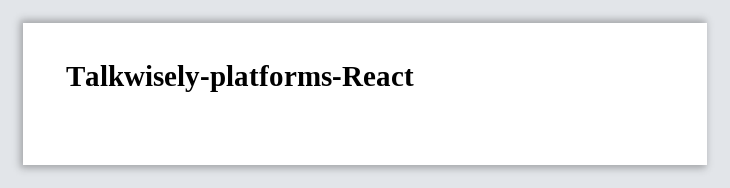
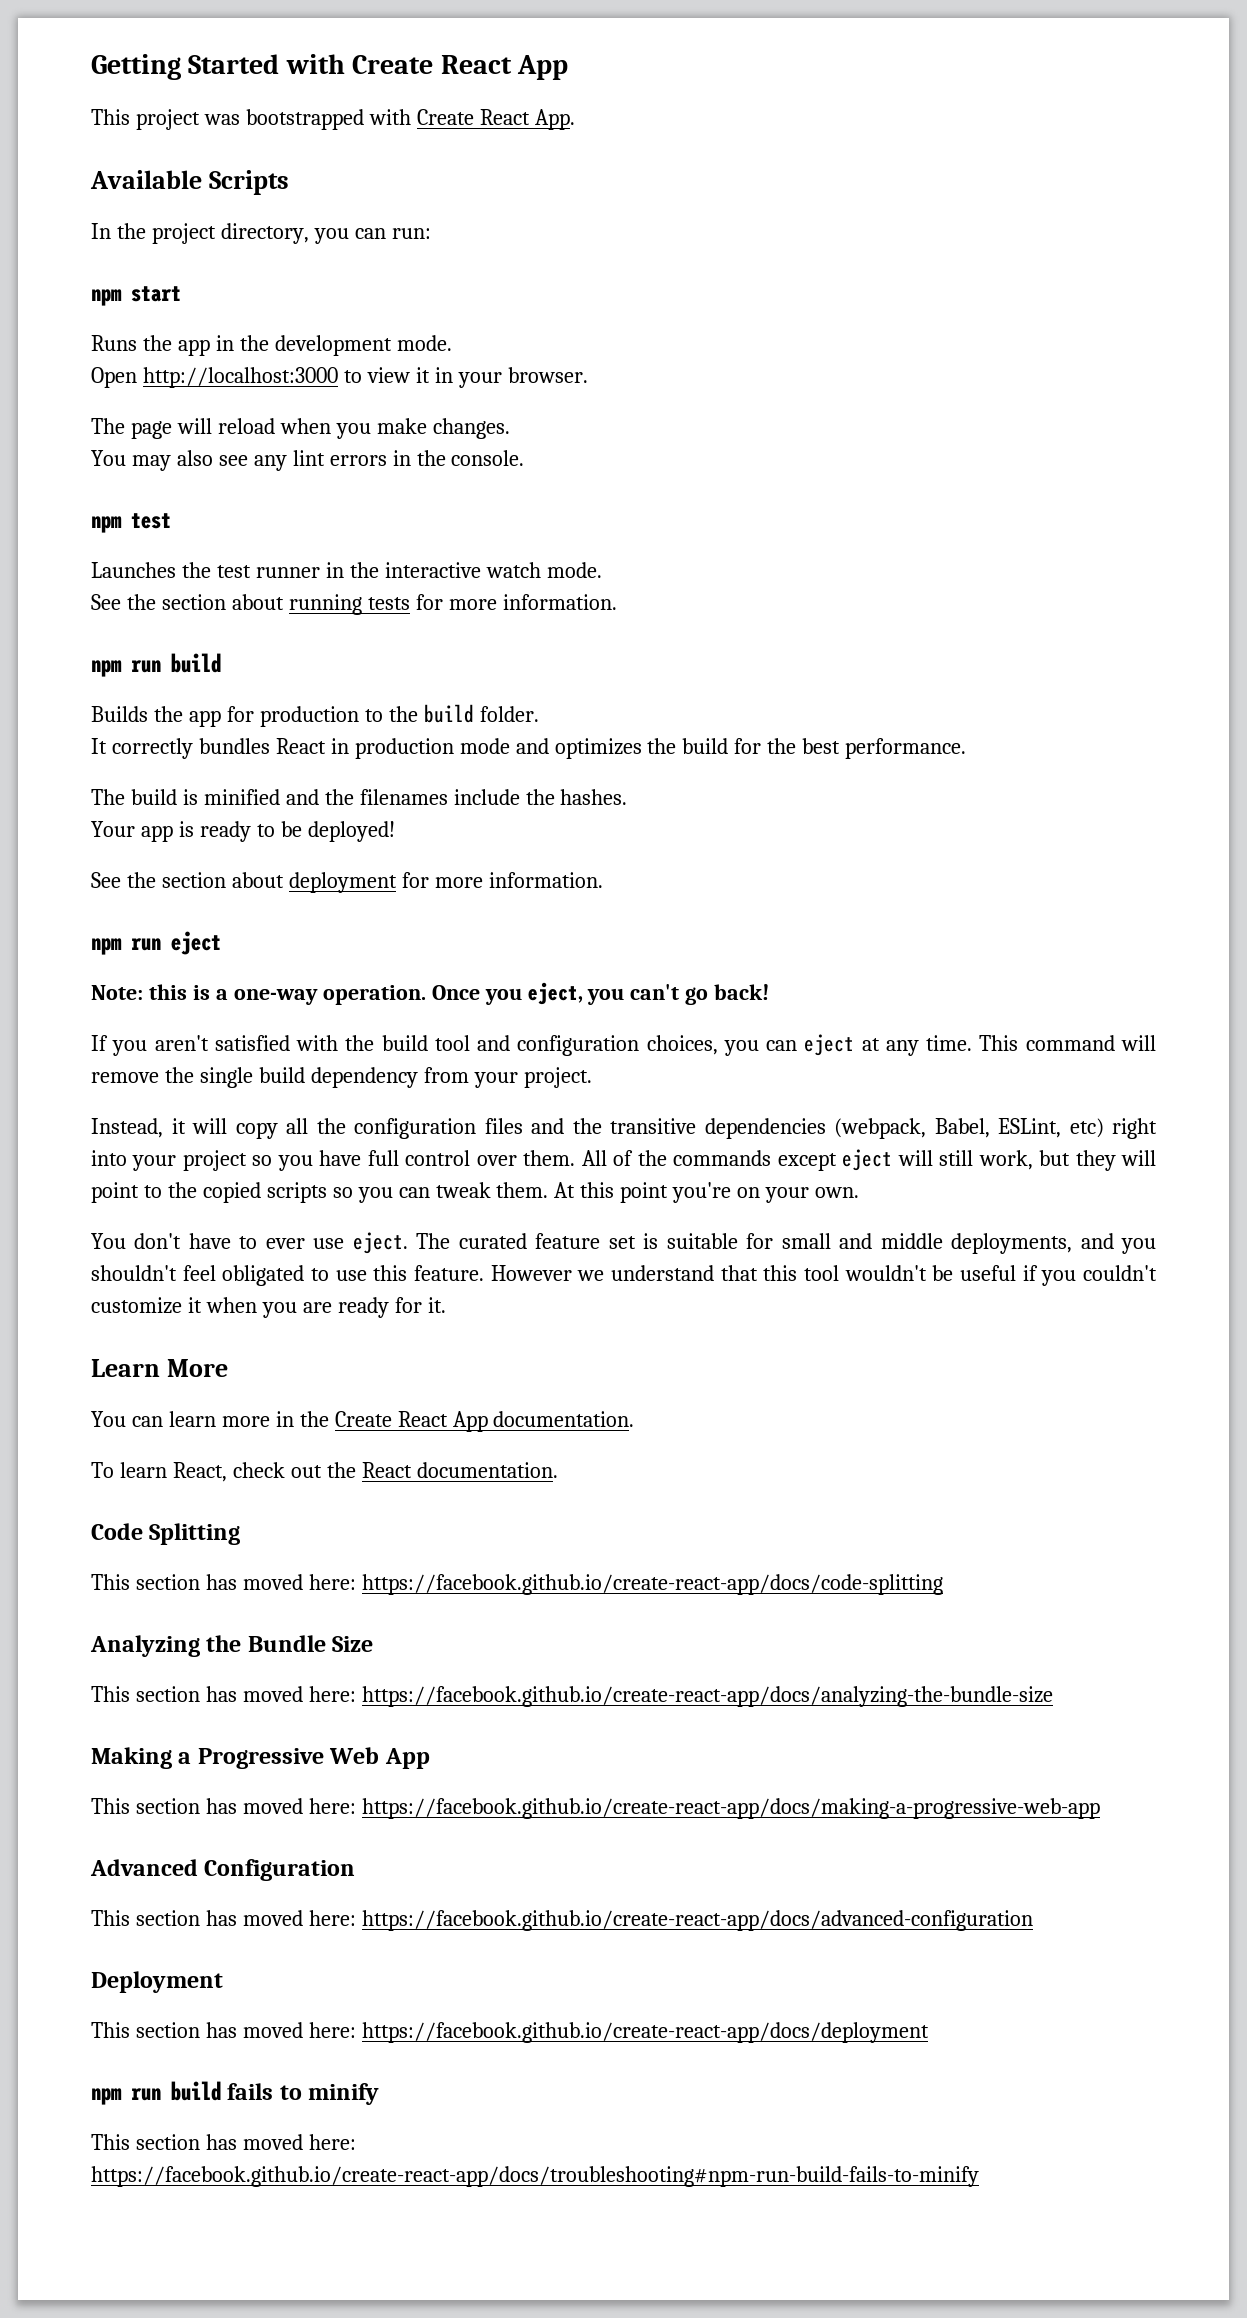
- Talkwisely-platforms-React
+ Getting Started with Create React App
+ This project was bootstrapped with Create React App.
+ Available Scripts
+ In the project directory, you can run:
+ npm start
+ Runs the app in the development mode.
+ Open http://localhost:3000 to view it in your browser.
+ The page will reload when you make changes.
+ You may also see any lint errors in the console.
+ npm test
+ Launches the test runner in the interactive watch mode.
+ See the section about running tests for more information.
+ npm run build
+ Builds the app for production to the build folder.
+ It correctly bundles React in production mode and optimizes the build for the best performance.
+ The build is minified and the filenames include the hashes.
+ Your app is ready to be deployed!
+ See the section about deployment for more information.
+ npm run eject
+ Note: this is a one-way operation. Once you eject, you can't go back!
+ If you aren't satisfied with the build tool and configuration choices, you can eject at any time. This command will remove the single build dependency from your project.
+ Instead, it will copy all the configuration files and the transitive dependencies (webpack, Babel, ESLint, etc) right into your project so you have full control over them. All of the commands except eject will still work, but they will point to the copied scripts so you can tweak them. At this point you're on your own.
+ You don't have to ever use eject. The curated feature set is suitable for small and middle deployments, and you shouldn't feel obligated to use this feature. However we understand that this tool wouldn't be useful if you couldn't customize it when you are ready for it.
+ Learn More
+ You can learn more in the Create React App documentation.
+ To learn React, check out the React documentation.
+ Code Splitting
+ This section has moved here: https://facebook.github.io/create-react-app/docs/code-splitting
+ Analyzing the Bundle Size
+ This section has moved here: https://facebook.github.io/create-react-app/docs/analyzing-the-bundle-size
+ Making a Progressive Web App
+ This section has moved here: https://facebook.github.io/create-react-app/docs/making-a-progressive-web-app
+ Advanced Configuration
+ This section has moved here: https://facebook.github.io/create-react-app/docs/advanced-configuration
+ Deployment
+ This section has moved here: https://facebook.github.io/create-react-app/docs/deployment
+ npm run build fails to minify
+ This section has moved here: https://facebook.github.io/create-react-app/docs/troubleshooting#npm-run-build-fails-to-minify

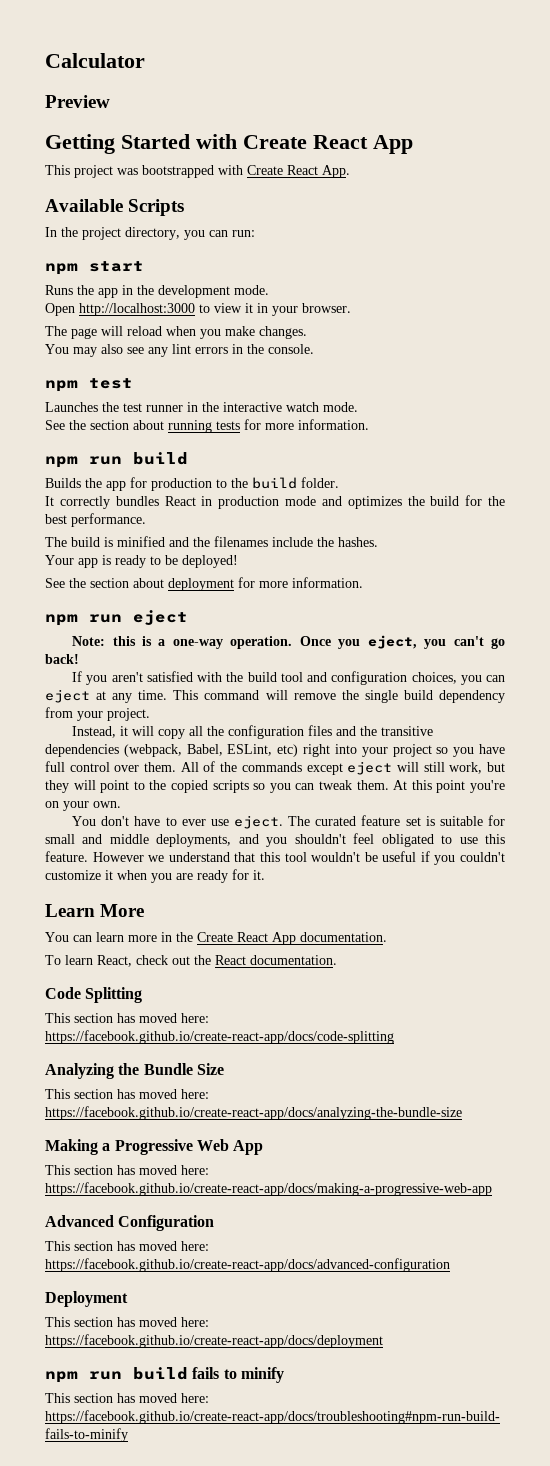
+ Calculator
+ Preview

